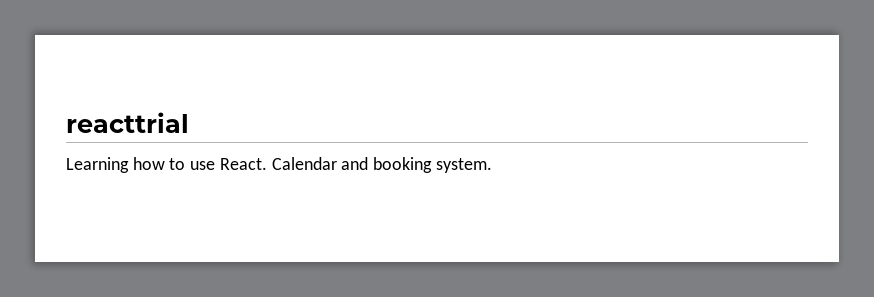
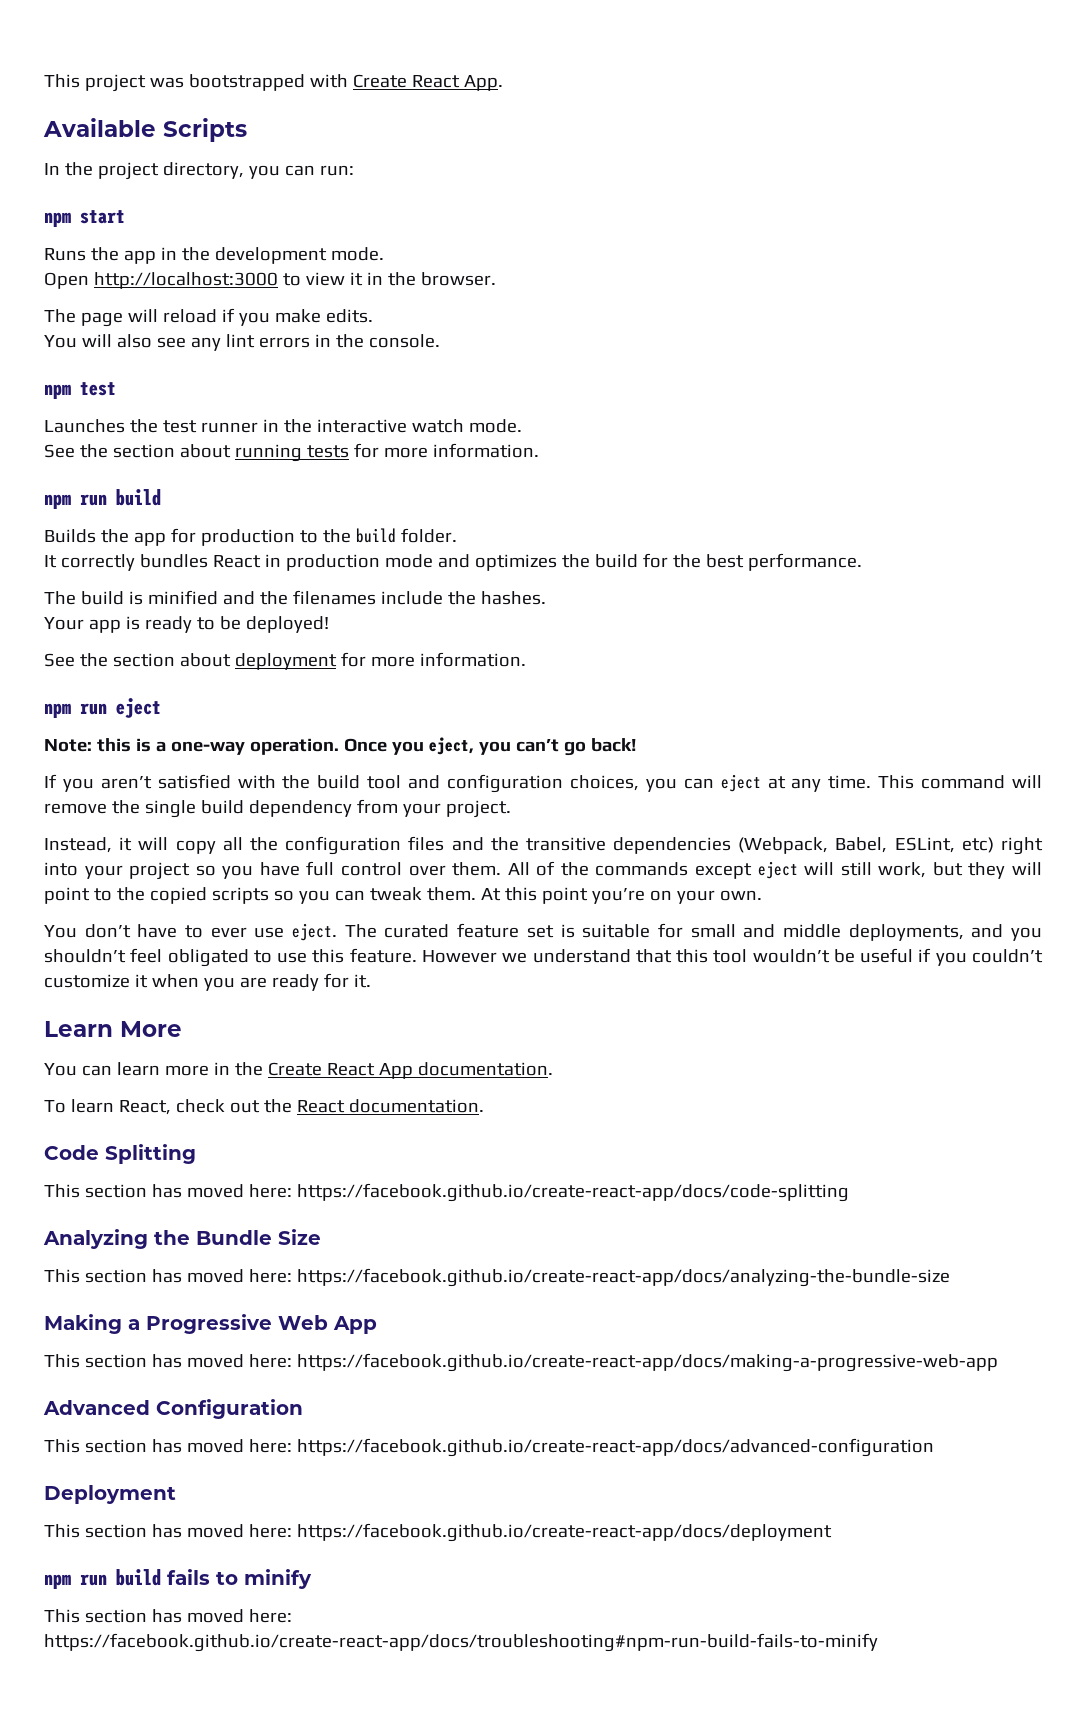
- reacttrial
- Learning how to use React. Calendar and booking system.
+ This project was bootstrapped with Create React App.
+ Available Scripts
+ In the project directory, you can run:
+ npm start
+ Runs the app in the development mode.
+ Open http://localhost:3000 to view it in the browser.
+ The page will reload if you make edits.
+ You will also see any lint errors in the console.
+ npm test
+ Launches the test runner in the interactive watch mode.
+ See the section about running tests for more information.
+ npm run build
+ Builds the app for production to the build folder.
+ It correctly bundles React in production mode and optimizes the build for the best performance.
+ The build is minified and the filenames include the hashes.
+ Your app is ready to be deployed!
+ See the section about deployment for more information.
+ npm run eject
+ Note: this is a one-way operation. Once you eject, you can’t go back!
+ If you aren’t satisfied with the build tool and configuration choices, you can eject at any time. This command will remove the single build dependency from your project.
+ Instead, it will copy all the configuration files and the transitive dependencies (Webpack, Babel, ESLint, etc) right into your project so you have full control over them. All of the commands except eject will still work, but they will point to the copied scripts so you can tweak them. At this point you’re on your own.
+ You don’t have to ever use eject. The curated feature set is suitable for small and middle deployments, and you shouldn’t feel obligated to use this feature. However we understand that this tool wouldn’t be useful if you couldn’t customize it when you are ready for it.
+ Learn More
+ You can learn more in the Create React App documentation.
+ To learn React, check out the React documentation.
+ Code Splitting
+ This section has moved here: https://facebook.github.io/create-react-app/docs/code-splitting
+ Analyzing the Bundle Size
+ This section has moved here: https://facebook.github.io/create-react-app/docs/analyzing-the-bundle-size
+ Making a Progressive Web App
+ This section has moved here: https://facebook.github.io/create-react-app/docs/making-a-progressive-web-app
+ Advanced Configuration
+ This section has moved here: https://facebook.github.io/create-react-app/docs/advanced-configuration
+ Deployment
+ This section has moved here: https://facebook.github.io/create-react-app/docs/deployment
+ npm run build fails to minify
+ This section has moved here: https://facebook.github.io/create-react-app/docs/troubleshooting#npm-run-build-fails-to-minify

